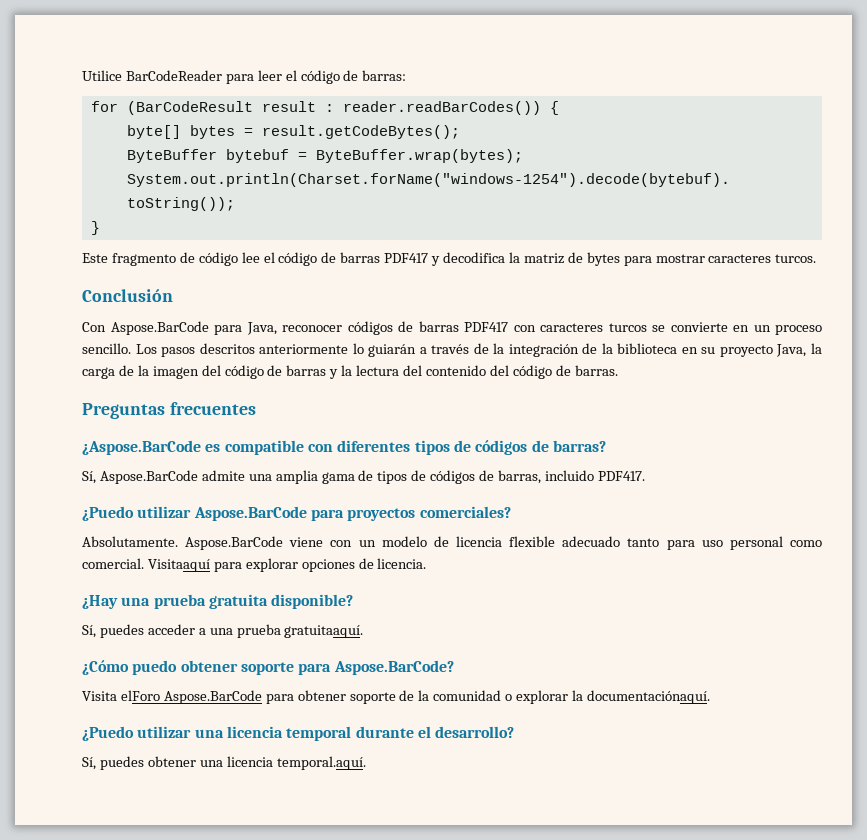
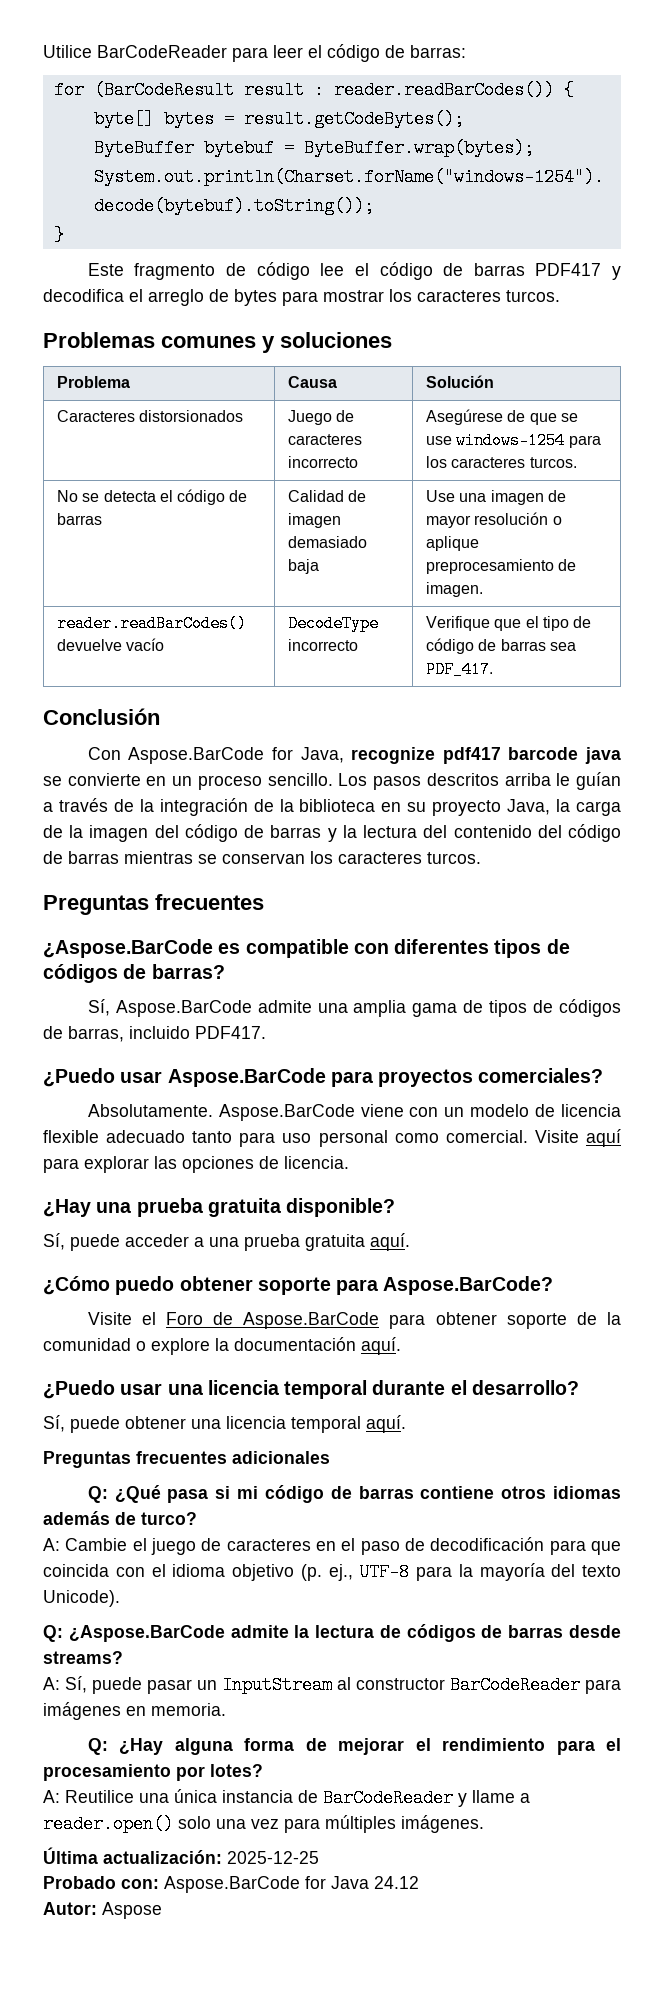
- Este fragmento de código lee el código de barras PDF417 y decodifica la matriz de bytes para mostrar caracteres turcos.
+ Este fragmento de código lee el código de barras PDF417 y decodifica el arreglo de bytes para mostrar los caracteres turcos.
+ Problemas comunes y soluciones
+ Problema | Causa | Solución
+ Caracteres distorsionados | Juego de caracteres incorrecto | Asegúrese de que se use windows-1254 para los caracteres turcos.
+ No se detecta el código de barras | Calidad de imagen demasiado baja | Use una imagen de mayor resolución o aplique preprocesamiento de imagen.
+ reader.readBarCodes() devuelve vacío | DecodeType incorrecto | Verifique que el tipo de código de barras sea PDF_417.
  Conclusión
- Con Aspose.BarCode para Java, reconocer códigos de barras PDF417 con caracteres turcos se convierte en un proceso sencillo.
+ Con Aspose.BarCode for Java, recognize pdf417 barcode java se convierte en un proceso sencillo.
- Los pasos descritos anteriormente lo guiarán a través de la integración de la biblioteca en su proyecto Java, la carga de la imagen del código de barras y la lectura del contenido del código de barras.
+ Los pasos descritos arriba le guían a través de la integración de la biblioteca en su proyecto Java, la carga de la imagen del código de barras y la lectura del contenido del código de barras mientras se conservan los caracteres turcos.
- ¿Puedo utilizar Aspose.BarCode para proyectos comerciales?
+ ¿Puedo usar Aspose.BarCode para proyectos comerciales?
- Visitaaquí para explorar opciones de licencia.
+ Visite aquí para explorar las opciones de licencia.
- Sí, puedes acceder a una prueba gratuitaaquí.
+ Sí, puede acceder a una prueba gratuita aquí.
- Visita elForo Aspose.BarCode para obtener soporte de la comunidad o explorar la documentaciónaquí.
- ¿Puedo utilizar una licencia temporal durante el desarrollo?
+ Visite el Foro de Aspose.BarCode para obtener soporte de la comunidad o explore la documentación aquí.
+ ¿Puedo usar una licencia temporal durante el desarrollo?
- Sí, puedes obtener una licencia temporal.aquí.
+ Sí, puede obtener una licencia temporal aquí.
+ Preguntas frecuentes adicionales
+ Q: ¿Qué pasa si mi código de barras contiene otros idiomas además de turco?
+ A: Cambie el juego de caracteres en el paso de decodificación para que coincida con el idioma objetivo (p. ej., UTF-8 para la mayoría del texto Unicode).
+ Q: ¿Aspose.BarCode admite la lectura de códigos de barras desde streams?
+ A: Sí, puede pasar un InputStream al constructor BarCodeReader para imágenes en memoria.
+ Q: ¿Hay alguna forma de mejorar el rendimiento para el procesamiento por lotes?
+ A: Reutilice una única instancia de BarCodeReader y llame a reader.open() solo una vez para múltiples imágenes.
+ Última actualización: 2025-12-25
+ Probado con: Aspose.BarCode for Java 24.12
+ Autor: Aspose

